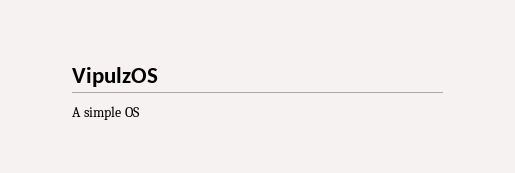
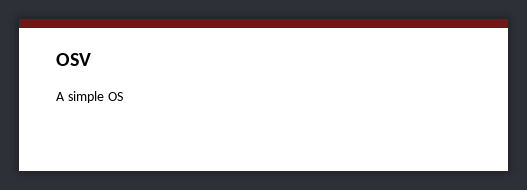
- VipulzOS
+ OSV

